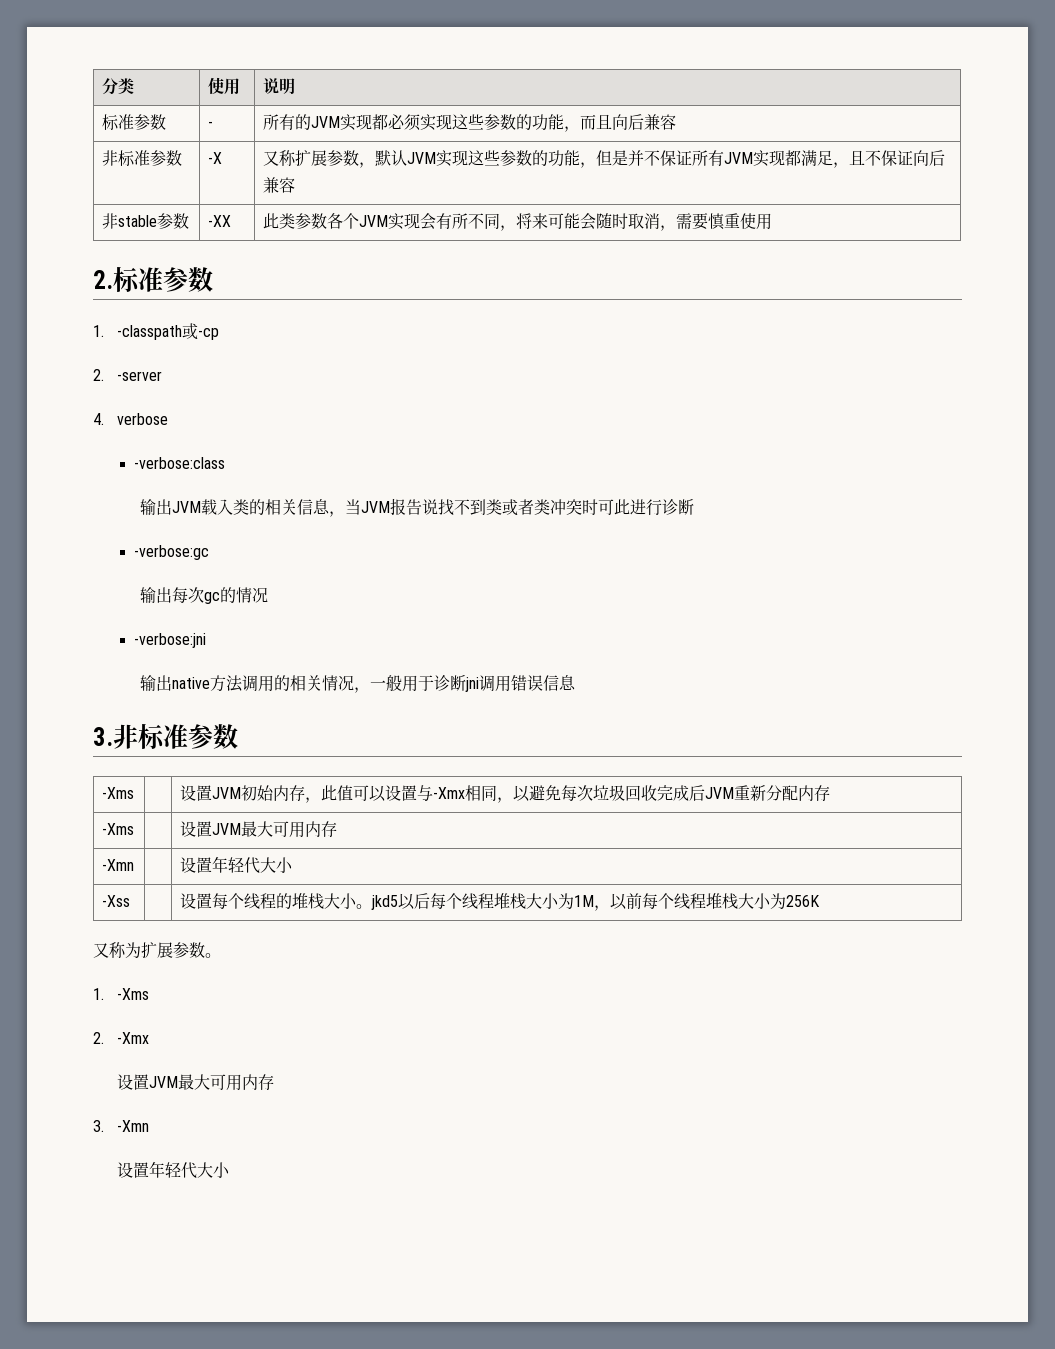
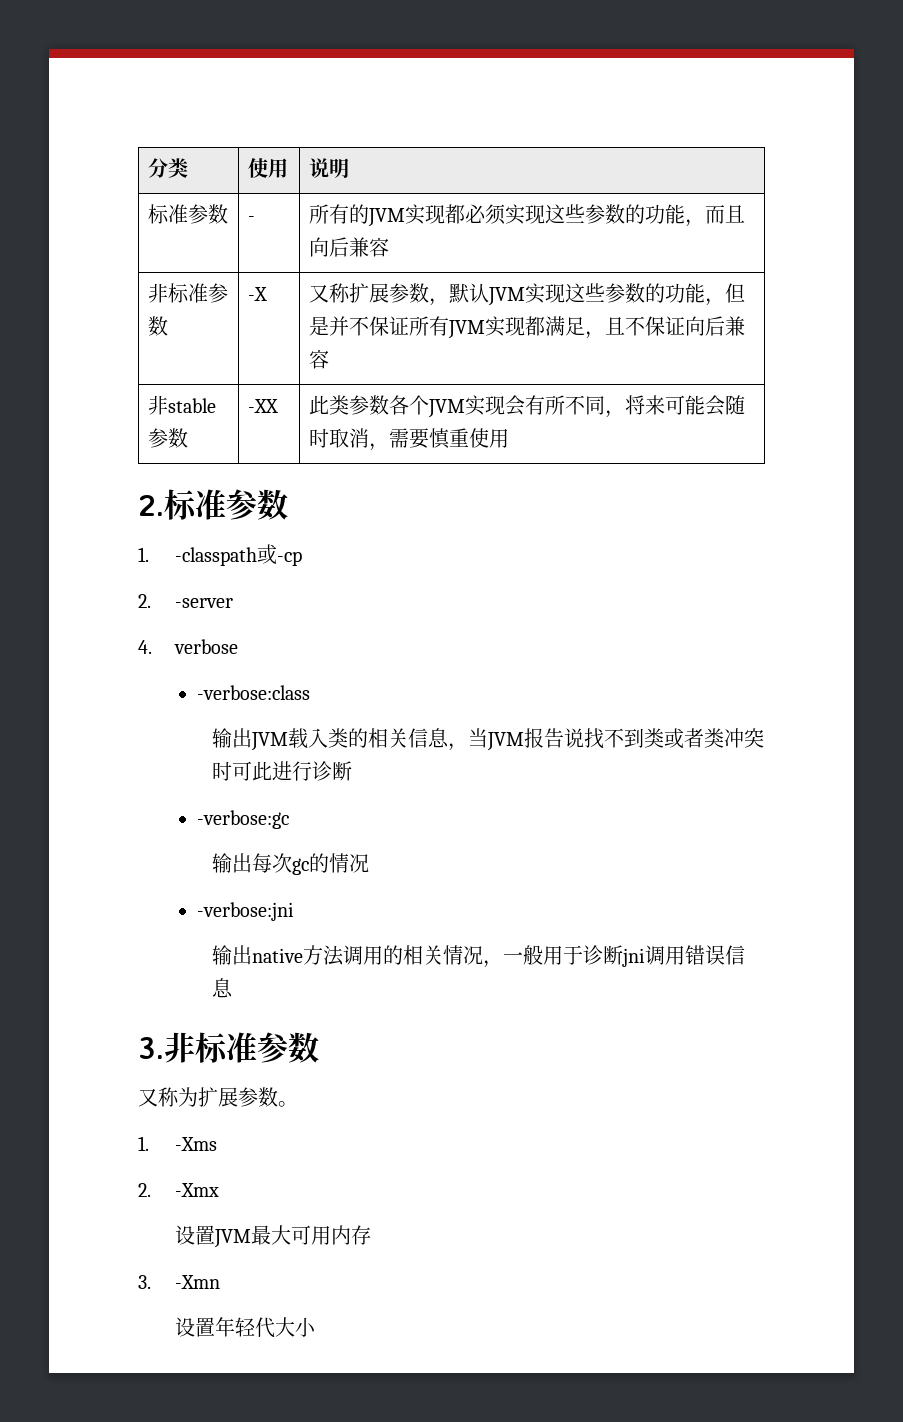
- -Xms | | 设置JVM初始内存，此值可以设置与-Xmx相同，以避免每次垃圾回收完成后JVM重新分配内存
- -Xms | | 设置JVM最大可用内存
- -Xmn | | 设置年轻代大小
- -Xss | | 设置每个线程的堆栈大小。jkd5以后每个线程堆栈大小为1M，以前每个线程堆栈大小为256K

